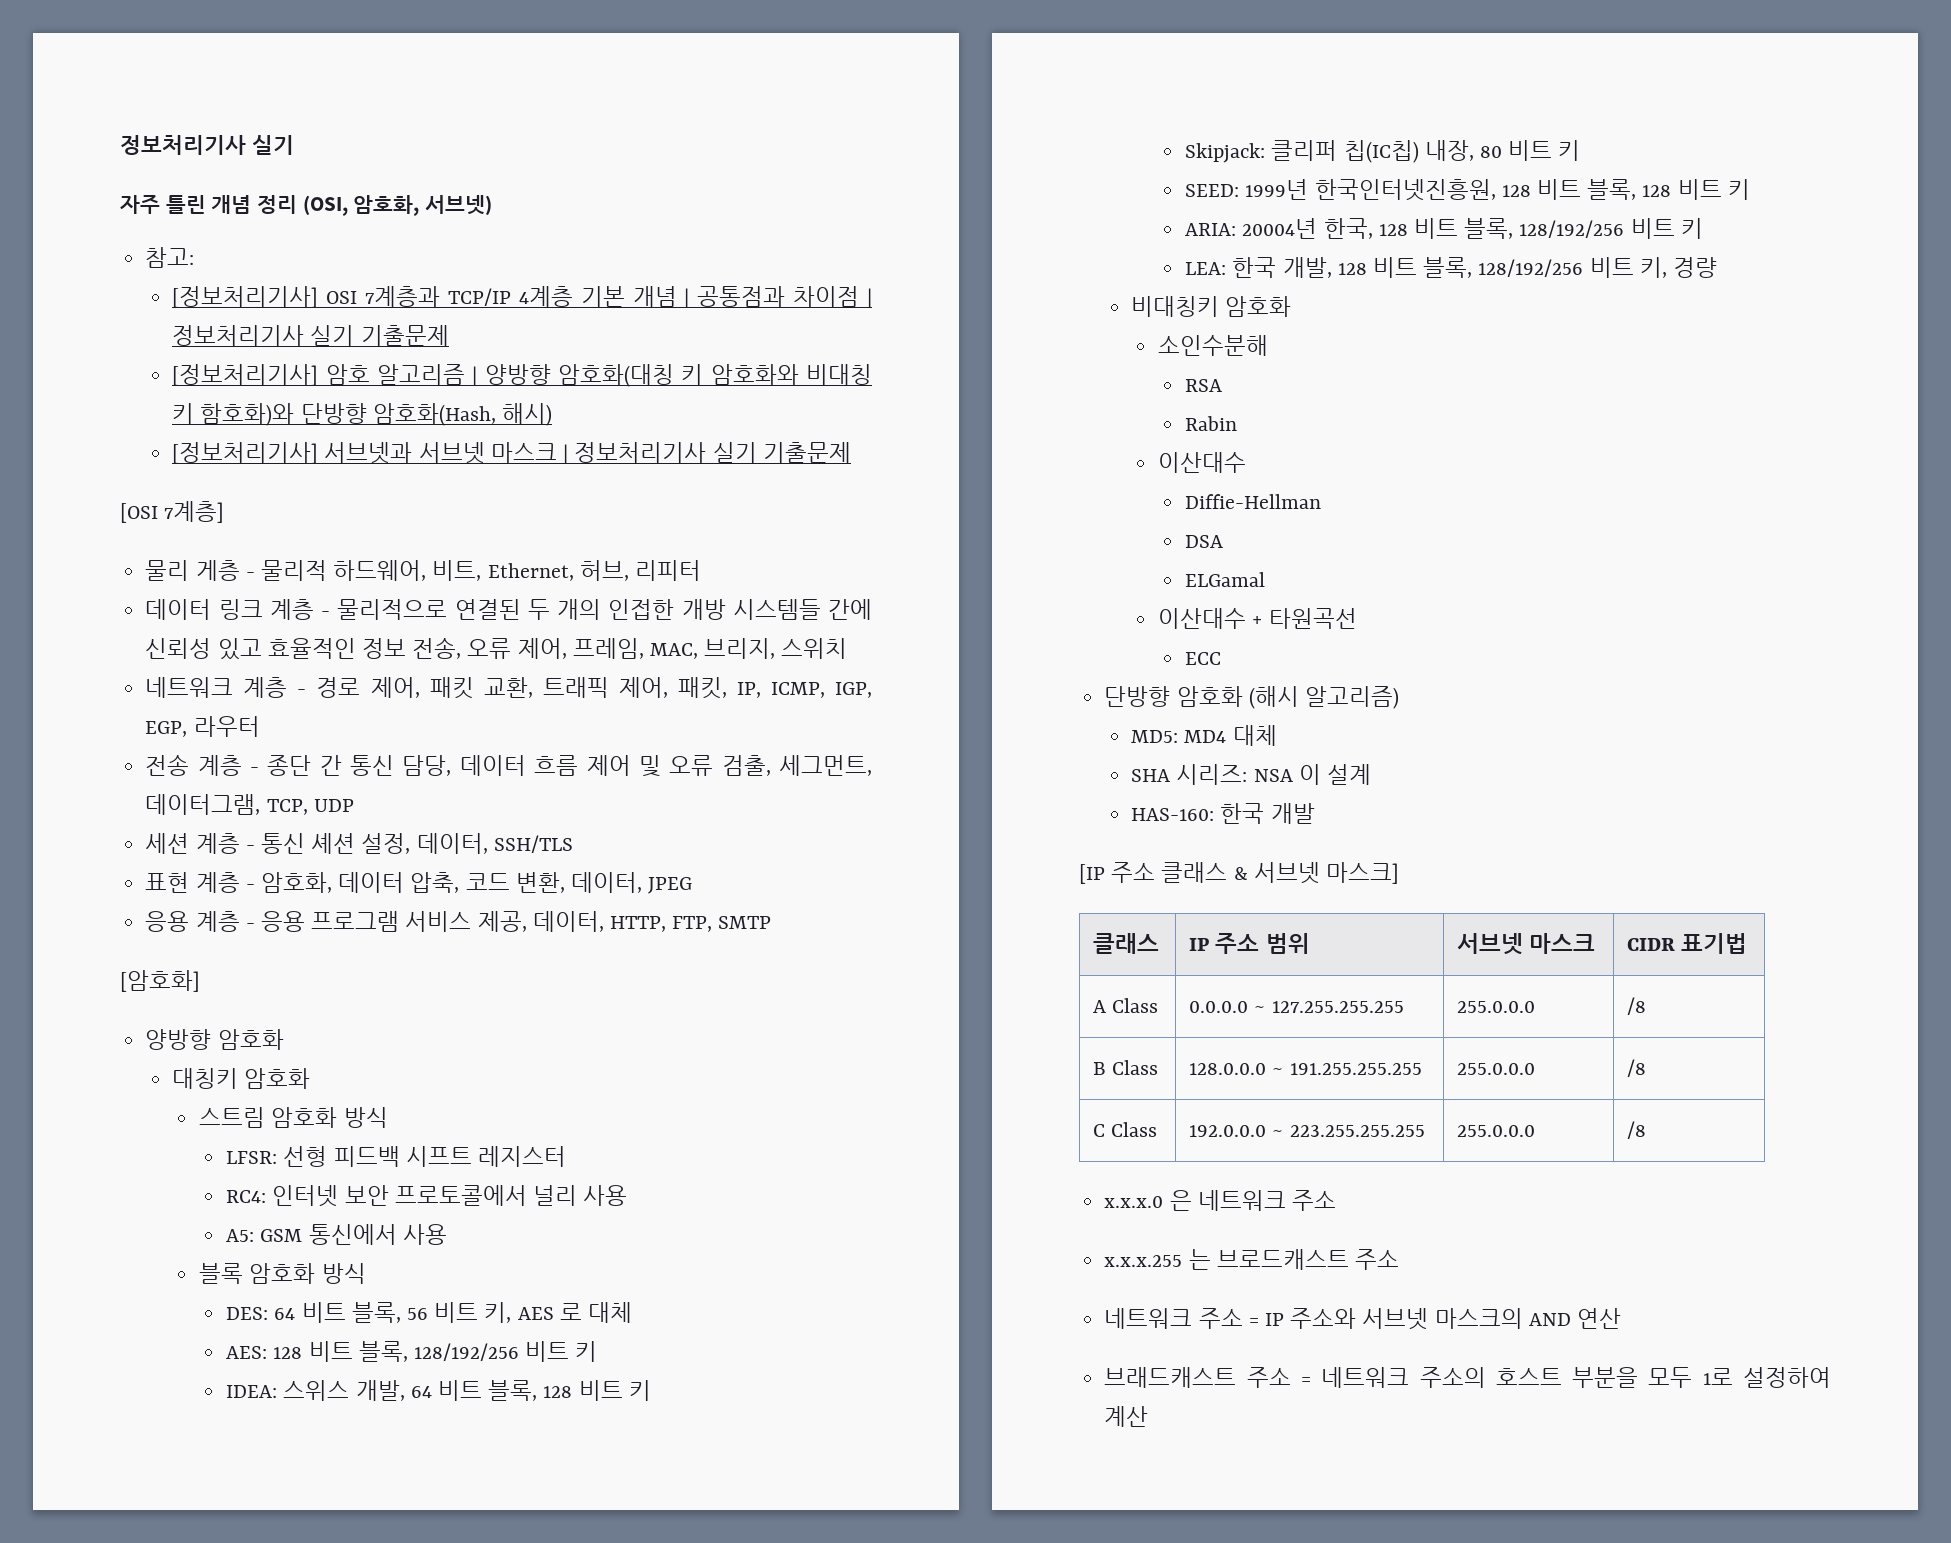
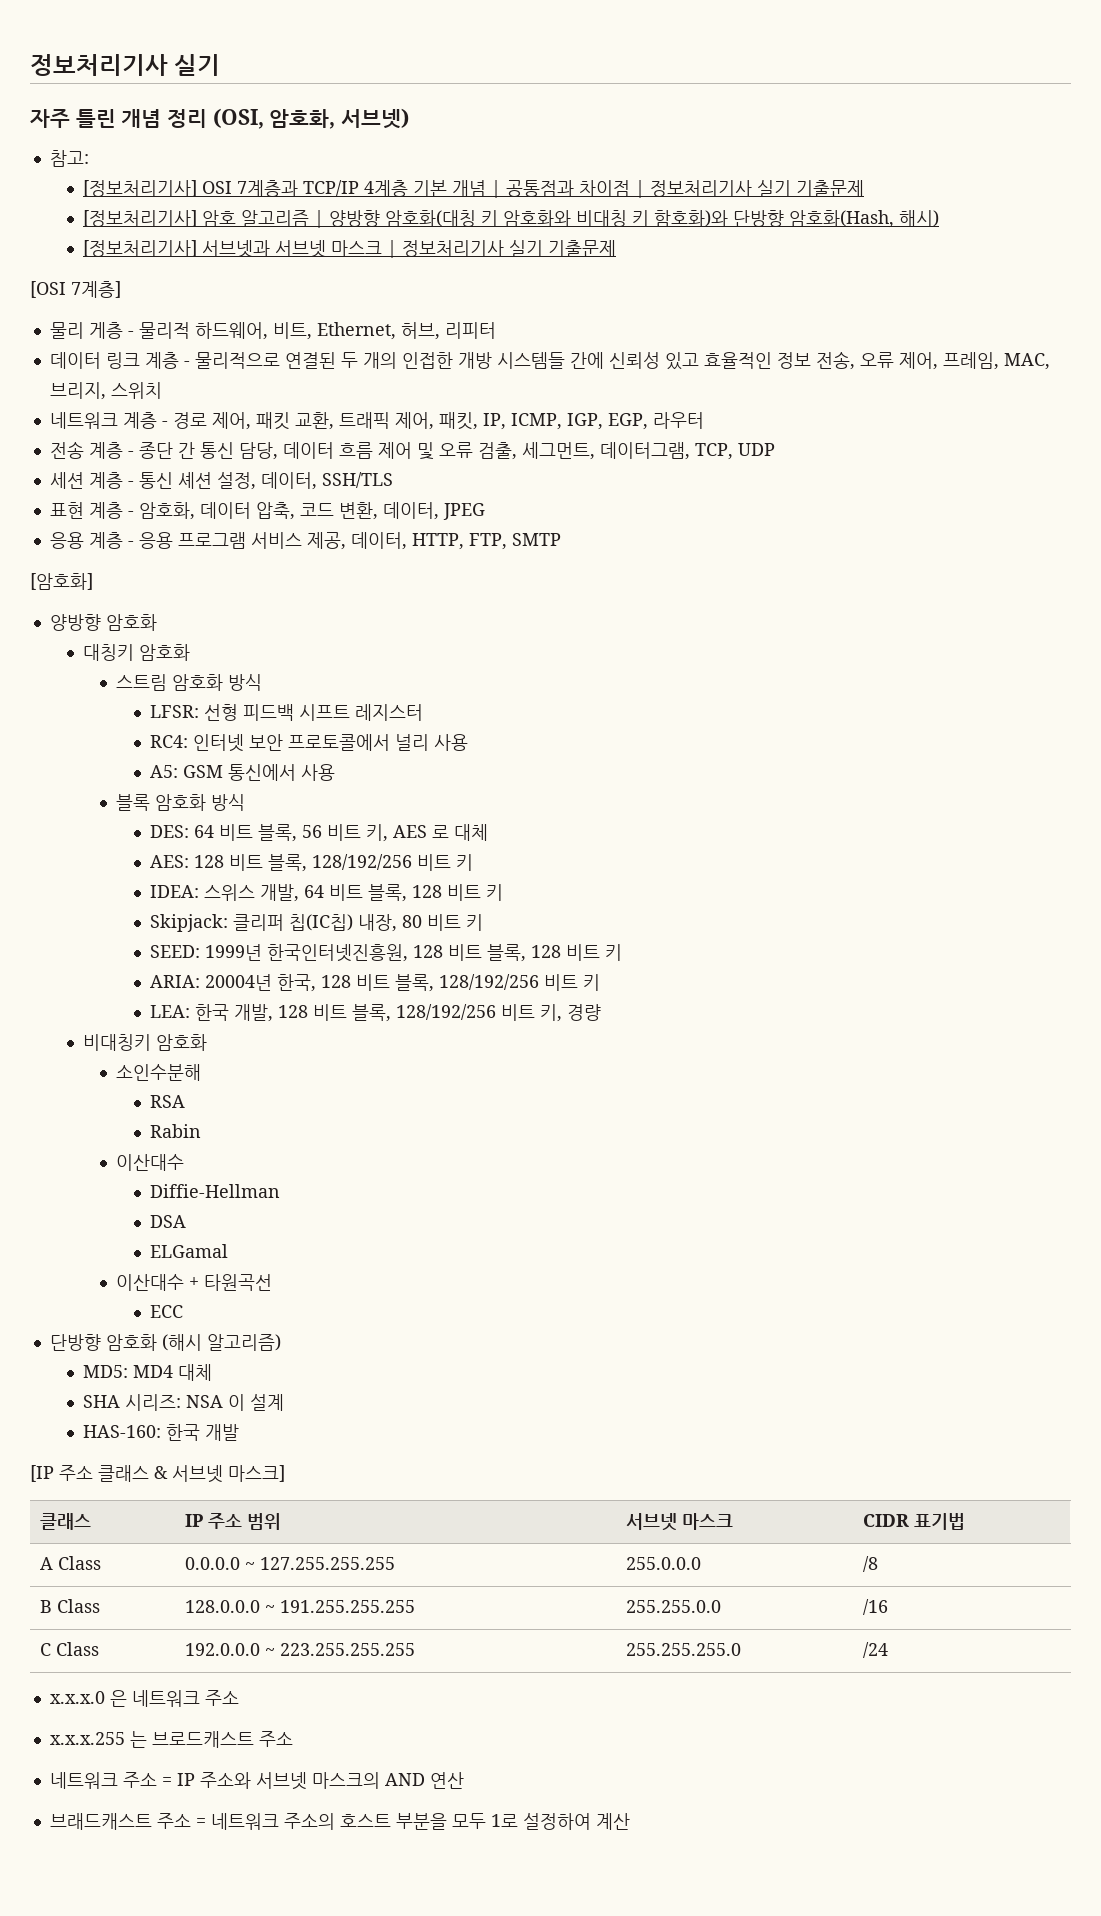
- B Class | 128.0.0.0 ~ 191.255.255.255 | 255.0.0.0 | /8
+ B Class | 128.0.0.0 ~ 191.255.255.255 | 255.255.0.0 | /16
- C Class | 192.0.0.0 ~ 223.255.255.255 | 255.0.0.0 | /8
+ C Class | 192.0.0.0 ~ 223.255.255.255 | 255.255.255.0 | /24

